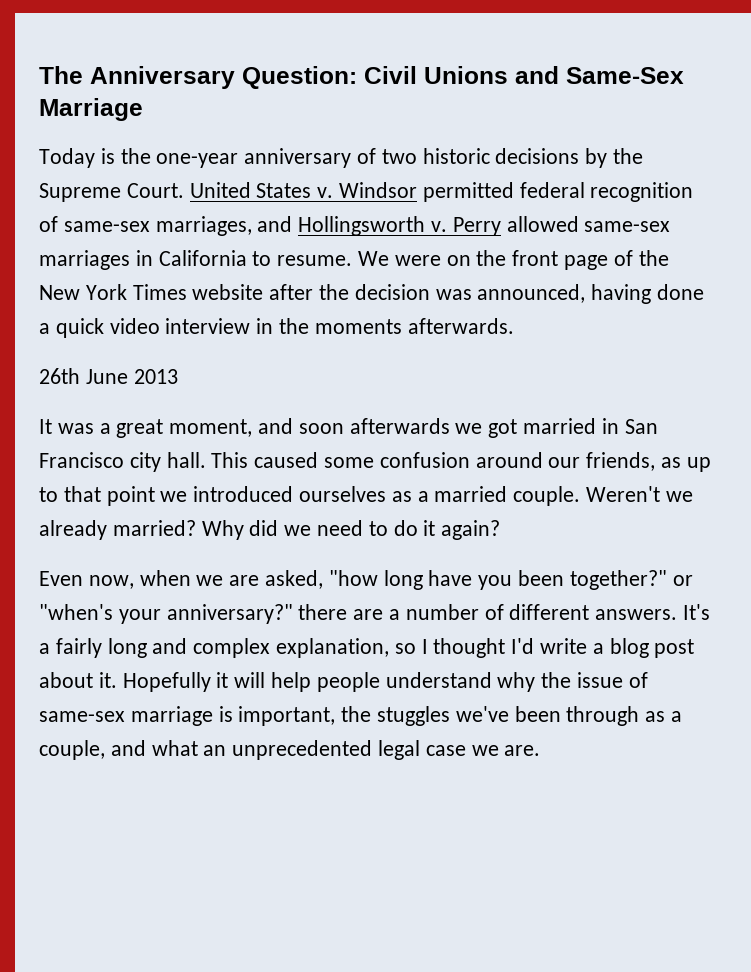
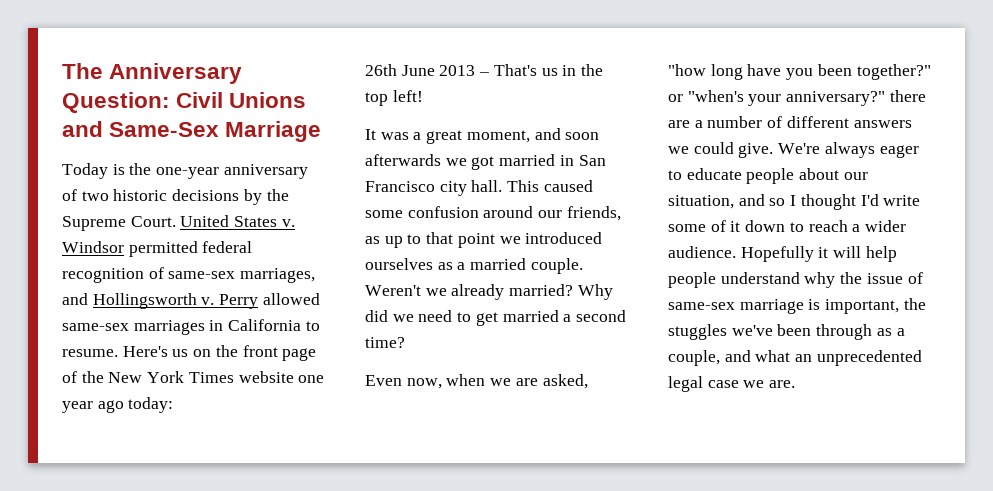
- We were on the front page of the New York Times website after the decision was announced, having done a quick video interview in the moments afterwards.
- 26th June 2013
+ Here's us on the front page of the New York Times website one year ago today:
+ 26th June 2013 – That's us in the top left!
- Why did we need to do it again?
+ Why did we need to get married a second time?
- Even now, when we are asked, "how long have you been together?" or "when's your anniversary?" there are a number of different answers. It's a fairly long and complex explanation, so I thought I'd write a blog post about it.
+ Even now, when we are asked, "how long have you been together?" or "when's your anniversary?" there are a number of different answers we could give. We're always eager to educate people about our situation, and so I thought I'd write some of it down to reach a wider audience.

